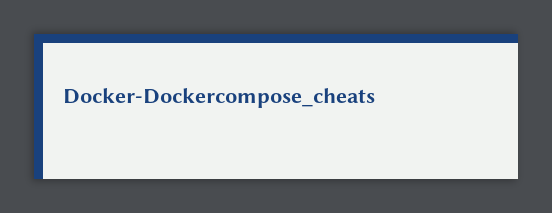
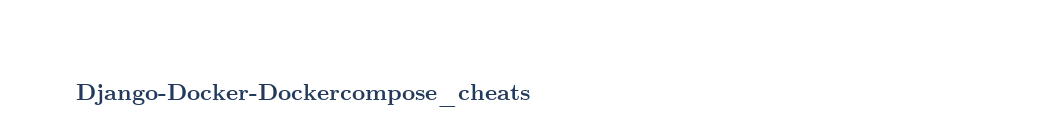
- Docker-Dockercompose_cheats
+ Django-Docker-Dockercompose_cheats

